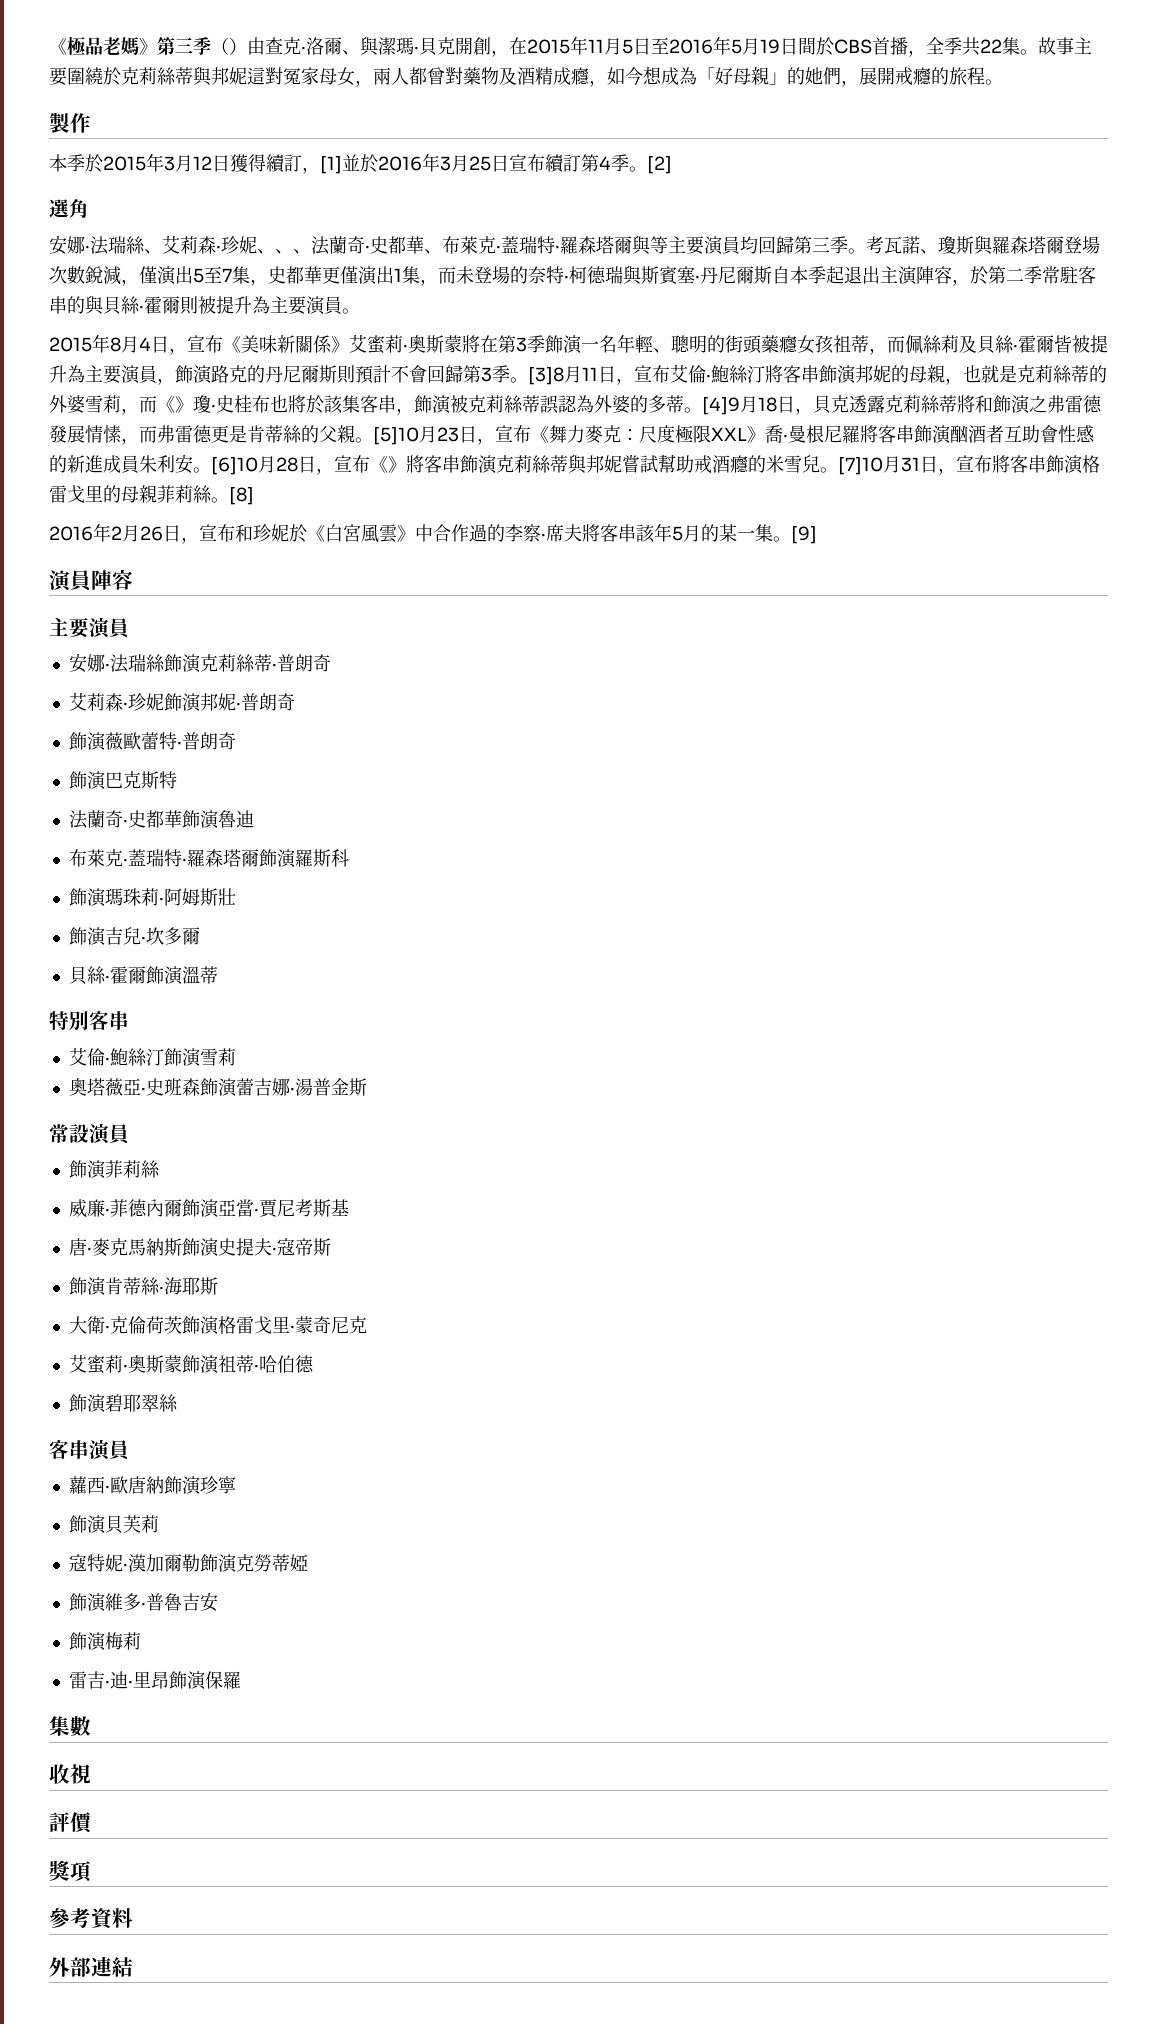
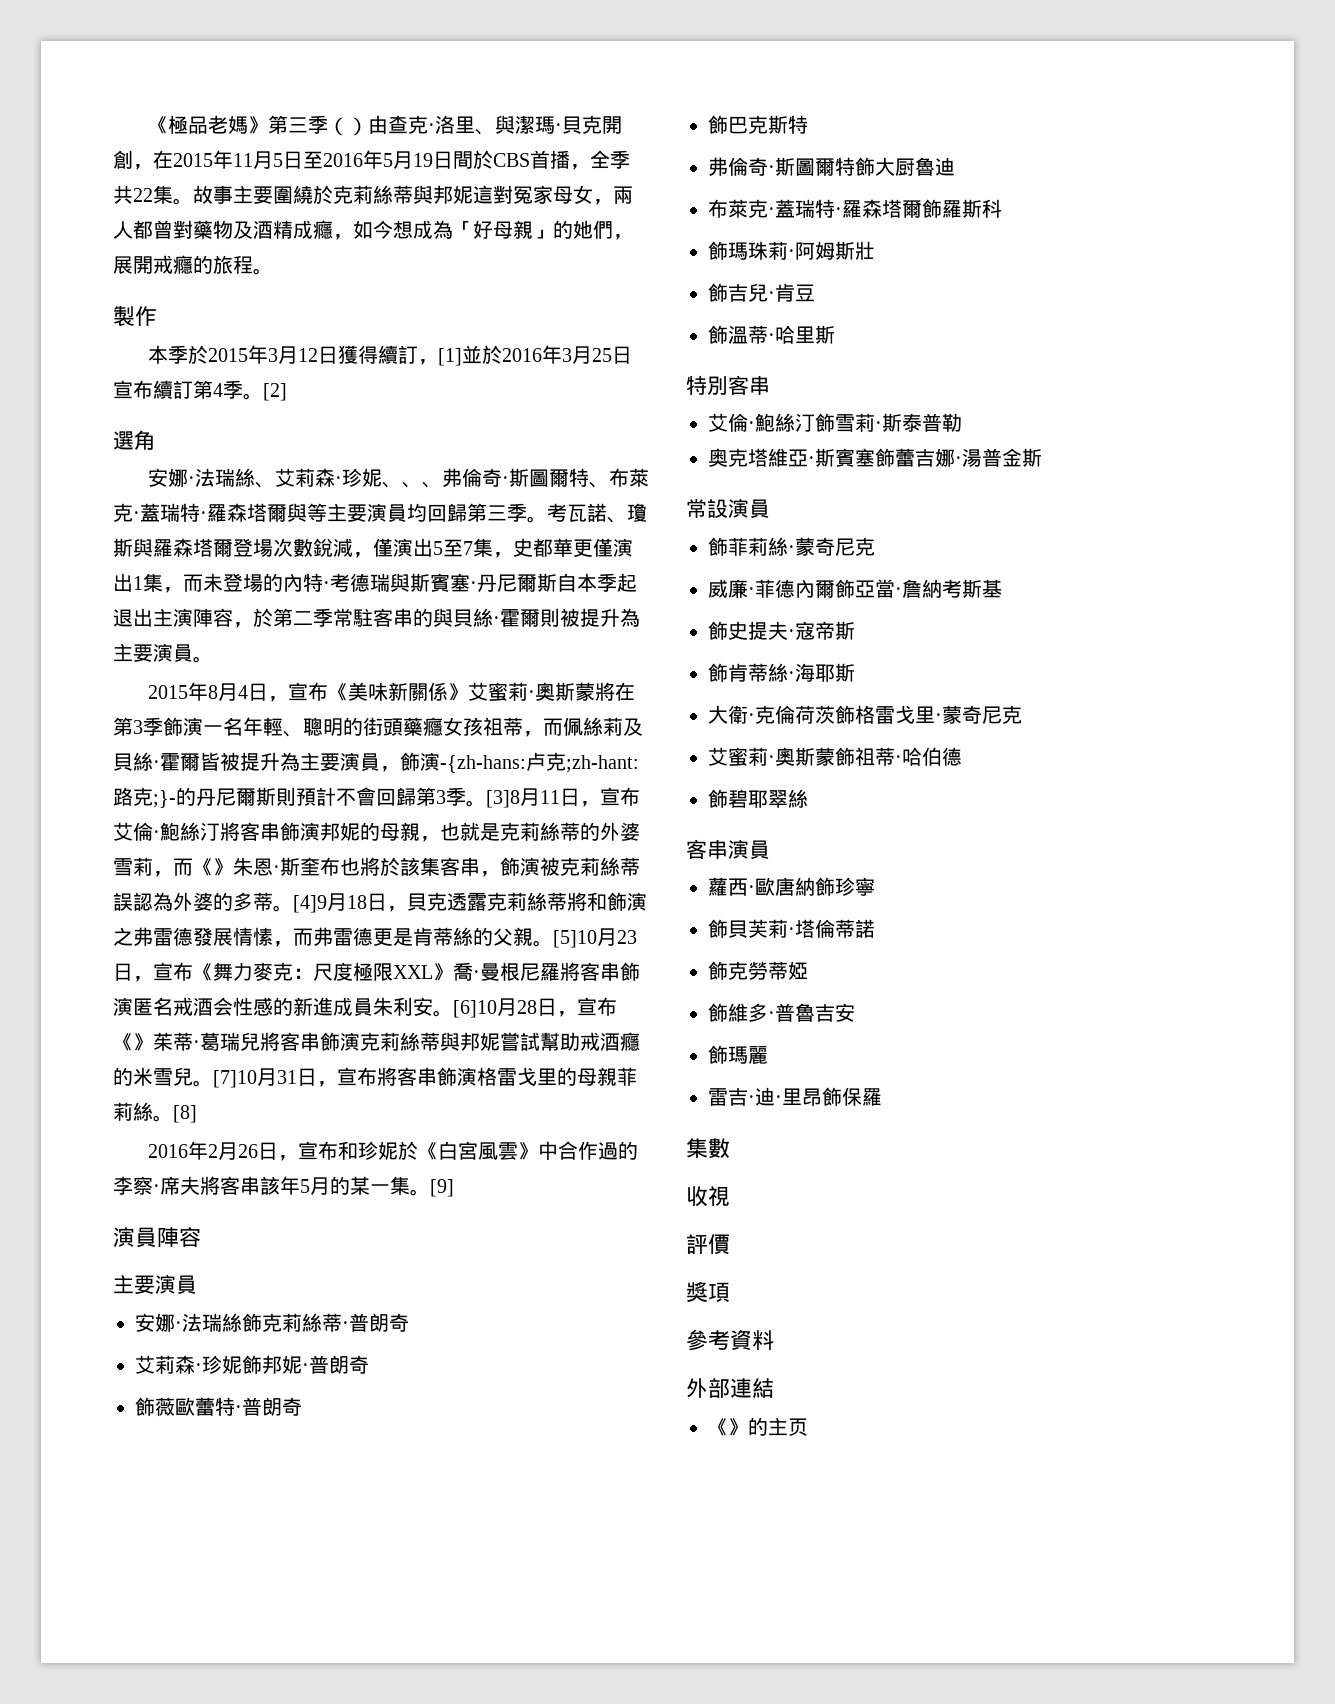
- 《極品老媽》第三季（）由查克·洛爾、與潔瑪·貝克開創，在2015年11月5日至2016年5月19日間於CBS首播，全季共22集。
+ 《極品老媽》第三季（）由查克·洛里、與潔瑪·貝克開創，在2015年11月5日至2016年5月19日間於CBS首播，全季共22集。
- 安娜·法瑞絲、艾莉森·珍妮、、、法蘭奇·史都華、布萊克·蓋瑞特·羅森塔爾與等主要演員均回歸第三季。
+ 安娜·法瑞絲、艾莉森·珍妮、、、弗倫奇·斯圖爾特、布萊克·蓋瑞特·羅森塔爾與等主要演員均回歸第三季。
- 考瓦諾、瓊斯與羅森塔爾登場次數銳減，僅演出5至7集，史都華更僅演出1集，而未登場的奈特·柯德瑞與斯賓塞·丹尼爾斯自本季起退出主演陣容，於第二季常駐客串的與貝絲·霍爾則被提升為主要演員。
+ 考瓦諾、瓊斯與羅森塔爾登場次數銳減，僅演出5至7集，史都華更僅演出1集，而未登場的內特·考德瑞與斯賓塞·丹尼爾斯自本季起退出主演陣容，於第二季常駐客串的與貝絲·霍爾則被提升為主要演員。
- 2015年8月4日，宣布《美味新關係》艾蜜莉·奧斯蒙將在第3季飾演一名年輕、聰明的街頭藥癮女孩祖蒂，而佩絲莉及貝絲·霍爾皆被提升為主要演員，飾演路克的丹尼爾斯則預計不會回歸第3季。
+ 2015年8月4日，宣布《美味新關係》艾蜜莉·奧斯蒙將在第3季飾演一名年輕、聰明的街頭藥癮女孩祖蒂，而佩絲莉及貝絲·霍爾皆被提升為主要演員，飾演-{zh-hans:卢克;zh-hant:路克;}-的丹尼爾斯則預計不會回歸第3季。
- [3]8月11日，宣布艾倫·鮑絲汀將客串飾演邦妮的母親，也就是克莉絲蒂的外婆雪莉，而《》瓊·史桂布也將於該集客串，飾演被克莉絲蒂誤認為外婆的多蒂。
+ [3]8月11日，宣布艾倫·鮑絲汀將客串飾演邦妮的母親，也就是克莉絲蒂的外婆雪莉，而《》朱恩·斯奎布也將於該集客串，飾演被克莉絲蒂誤認為外婆的多蒂。
- [5]10月23日，宣布《舞力麥克：尺度極限XXL》喬·曼根尼羅將客串飾演酗酒者互助會性感的新進成員朱利安。
+ [5]10月23日，宣布《舞力麥克：尺度極限XXL》喬·曼根尼羅將客串飾演匿名戒酒会性感的新進成員朱利安。
- [6]10月28日，宣布《》將客串飾演克莉絲蒂與邦妮嘗試幫助戒酒癮的米雪兒。
+ [6]10月28日，宣布《》茱蒂·葛瑞兒將客串飾演克莉絲蒂與邦妮嘗試幫助戒酒癮的米雪兒。
- 安娜·法瑞絲飾演克莉絲蒂·普朗奇
+ 安娜·法瑞絲飾克莉絲蒂·普朗奇
- 艾莉森·珍妮飾演邦妮·普朗奇
+ 艾莉森·珍妮飾邦妮·普朗奇
- 飾演薇歐蕾特·普朗奇
+ 飾薇歐蕾特·普朗奇
- 飾演巴克斯特
+ 飾巴克斯特
- 法蘭奇·史都華飾演魯迪
+ 弗倫奇·斯圖爾特飾大厨魯迪
- 布萊克·蓋瑞特·羅森塔爾飾演羅斯科
+ 布萊克·蓋瑞特·羅森塔爾飾羅斯科
- 飾演瑪珠莉·阿姆斯壯
+ 飾瑪珠莉·阿姆斯壯
- 飾演吉兒·坎多爾
- 貝絲·霍爾飾演溫蒂
+ 飾吉兒·肯豆
+ 飾溫蒂·哈里斯
- 艾倫·鮑絲汀飾演雪莉
- 奧塔薇亞·史班森飾演蕾吉娜·湯普金斯
+ 艾倫·鮑絲汀飾雪莉·斯泰普勒
+ 奥克塔維亞·斯賓塞飾蕾吉娜·湯普金斯
- 飾演菲莉絲
+ 飾菲莉絲·蒙奇尼克
- 威廉·菲德內爾飾演亞當·賈尼考斯基
+ 威廉·菲德內爾飾亞當·詹納考斯基
- 唐·麥克馬納斯飾演史提夫·寇帝斯
+ 飾史提夫·寇帝斯
- 飾演肯蒂絲·海耶斯
+ 飾肯蒂絲·海耶斯
- 大衛·克倫荷茨飾演格雷戈里·蒙奇尼克
+ 大衛·克倫荷茨飾格雷戈里·蒙奇尼克
- 艾蜜莉·奧斯蒙飾演祖蒂·哈伯德
+ 艾蜜莉·奧斯蒙飾祖蒂·哈伯德
- 飾演碧耶翠絲
+ 飾碧耶翠絲
- 蘿西·歐唐納飾演珍寧
+ 蘿西·歐唐納飾珍寧
- 飾演貝芙莉
- 寇特妮·漢加爾勒飾演克勞蒂婭
+ 飾貝芙莉·塔倫蒂諾
+ 飾克勞蒂婭
- 飾演維多·普魯吉安
+ 飾維多·普魯吉安
- 飾演梅莉
+ 飾瑪麗
- 雷吉·迪·里昂飾演保羅
+ 雷吉·迪·里昂飾保羅
+ 《》的主页

